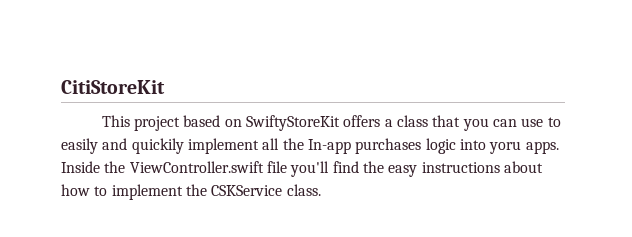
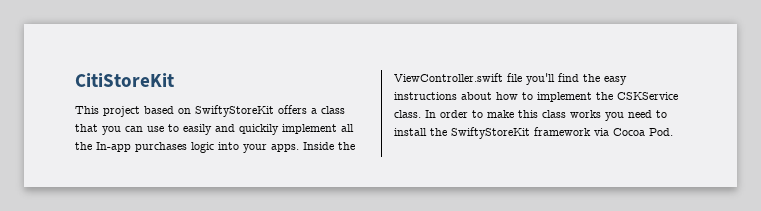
- This project based on SwiftyStoreKit offers a class that you can use to easily and quickily implement all the In-app purchases logic into yoru apps.
+ This project based on SwiftyStoreKit offers a class that you can use to easily and quickily implement all the In-app purchases logic into your apps.
+ In order to make this class works you need to install the SwiftyStoreKit framework via Cocoa Pod.

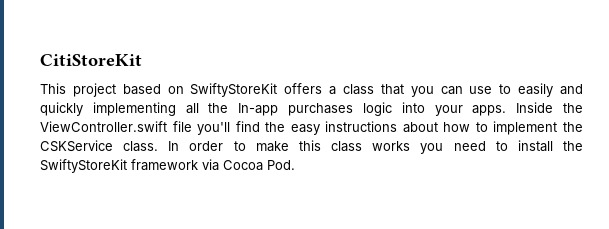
- This project based on SwiftyStoreKit offers a class that you can use to easily and quickily implement all the In-app purchases logic into your apps.
+ This project based on SwiftyStoreKit offers a class that you can use to easily and quickly implementing all the In-app purchases logic into your apps.

